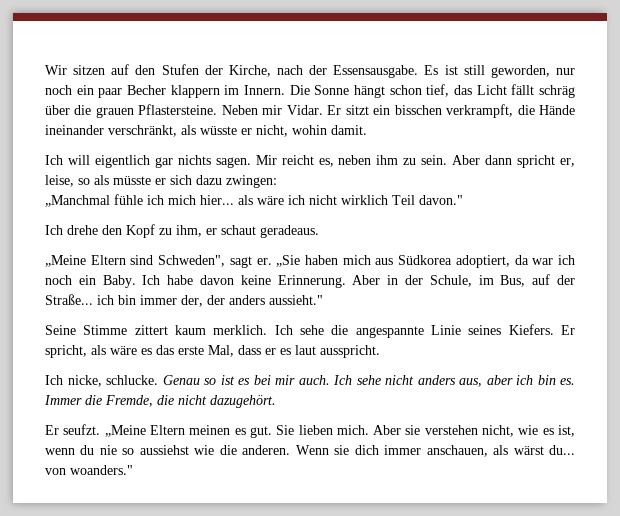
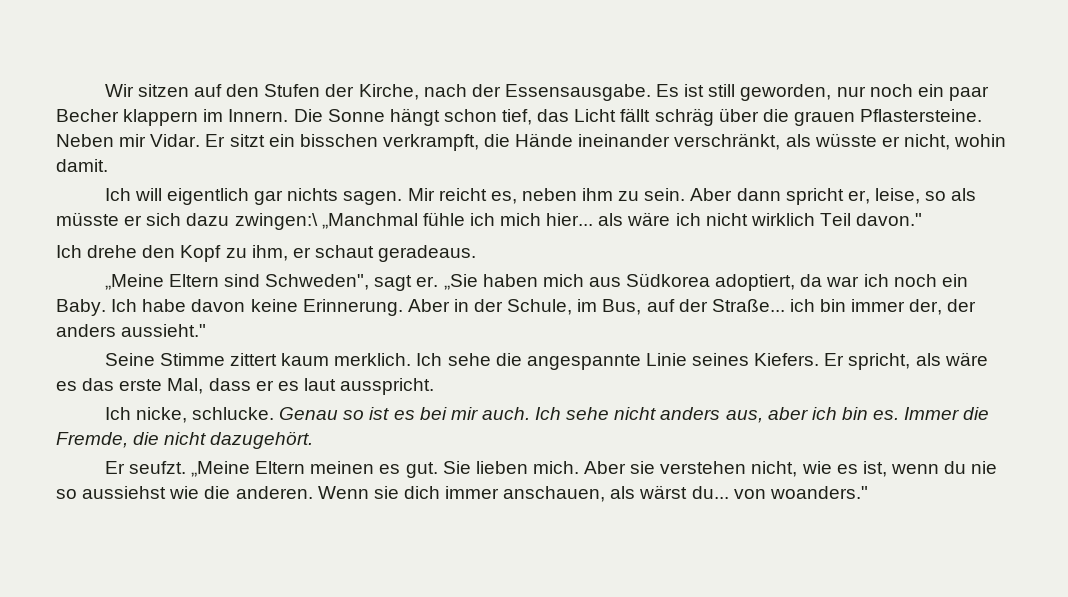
- Aber dann spricht er, leise, so als müsste er sich dazu zwingen:
- „Manchmal fühle ich mich hier... als wäre ich nicht wirklich Teil davon."
+ Aber dann spricht er, leise, so als müsste er sich dazu zwingen:\ „Manchmal fühle ich mich hier... als wäre ich nicht wirklich Teil davon."

